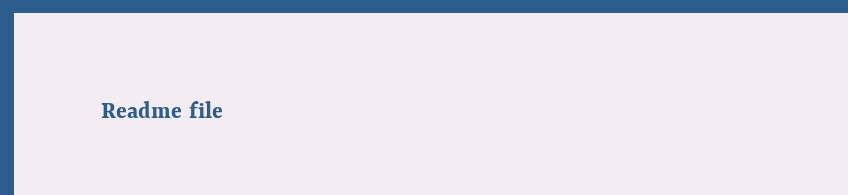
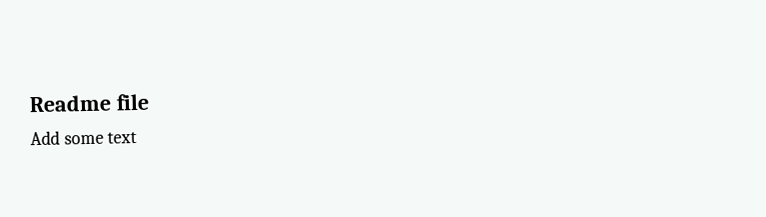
+ Add some text

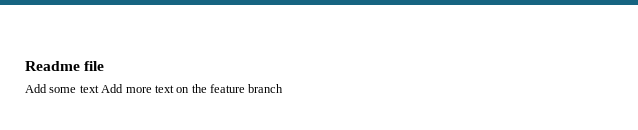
- Add some text
+ Add some text Add more text on the feature branch

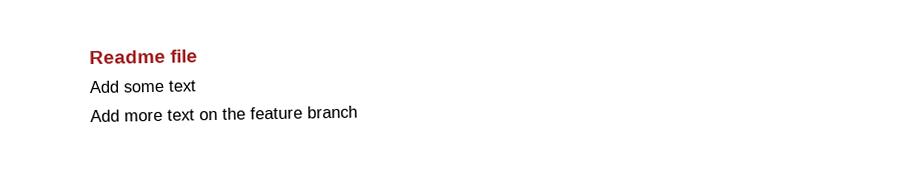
- Add some text Add more text on the feature branch
+ Add some text
+ Add more text on the feature branch

